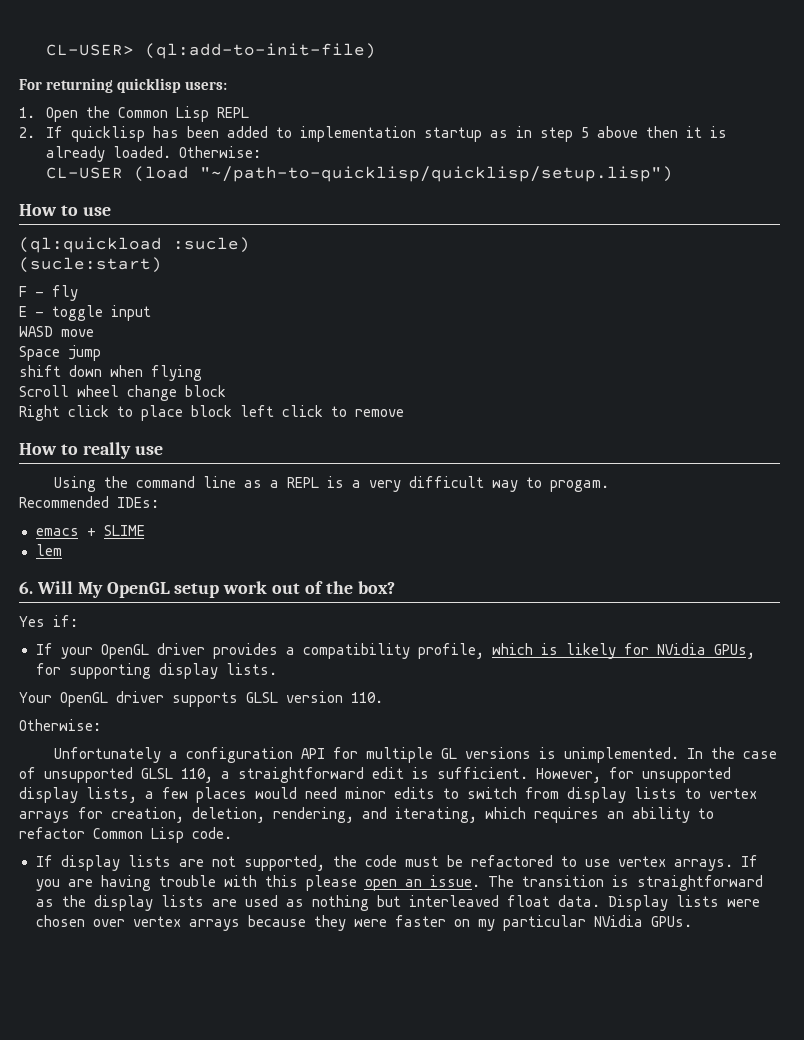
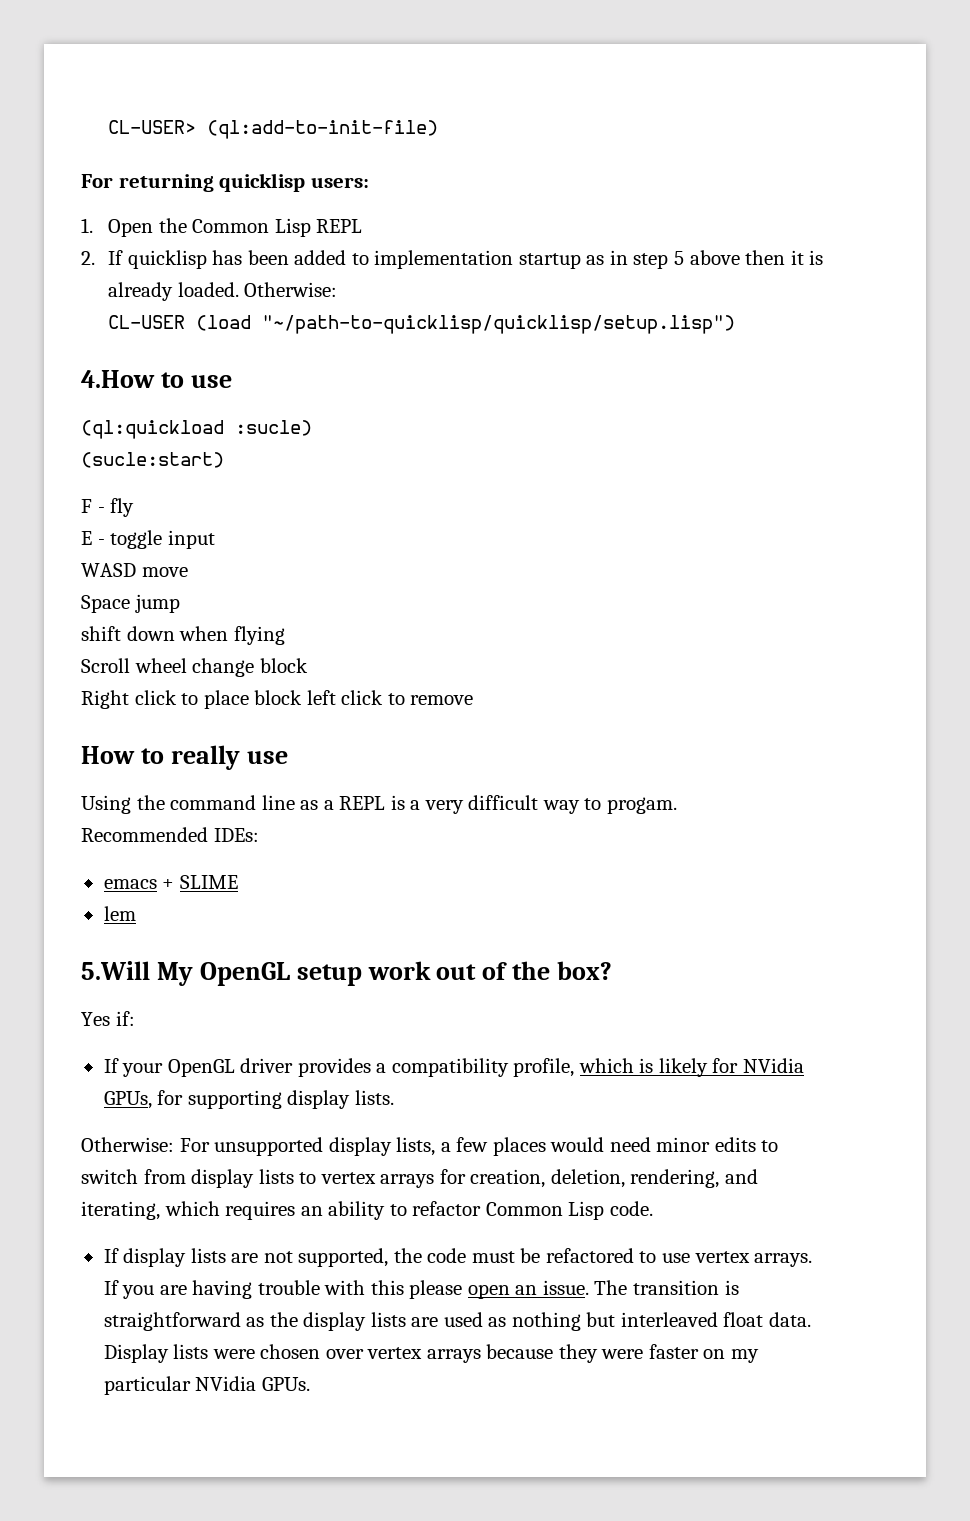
- How to use
+ 4.How to use
- 6. Will My OpenGL setup work out of the box?
+ 5.Will My OpenGL setup work out of the box?
- Your OpenGL driver supports GLSL version 110.
- Otherwise:
- Unfortunately a configuration API for multiple GL versions is unimplemented. In the case of unsupported GLSL 110, a straightforward edit is sufficient. However, for unsupported display lists, a few places would need minor edits to switch from display lists to vertex arrays for creation, deletion, rendering, and iterating, which requires an ability to refactor Common Lisp code.
+ Otherwise: For unsupported display lists, a few places would need minor edits to switch from display lists to vertex arrays for creation, deletion, rendering, and iterating, which requires an ability to refactor Common Lisp code.

